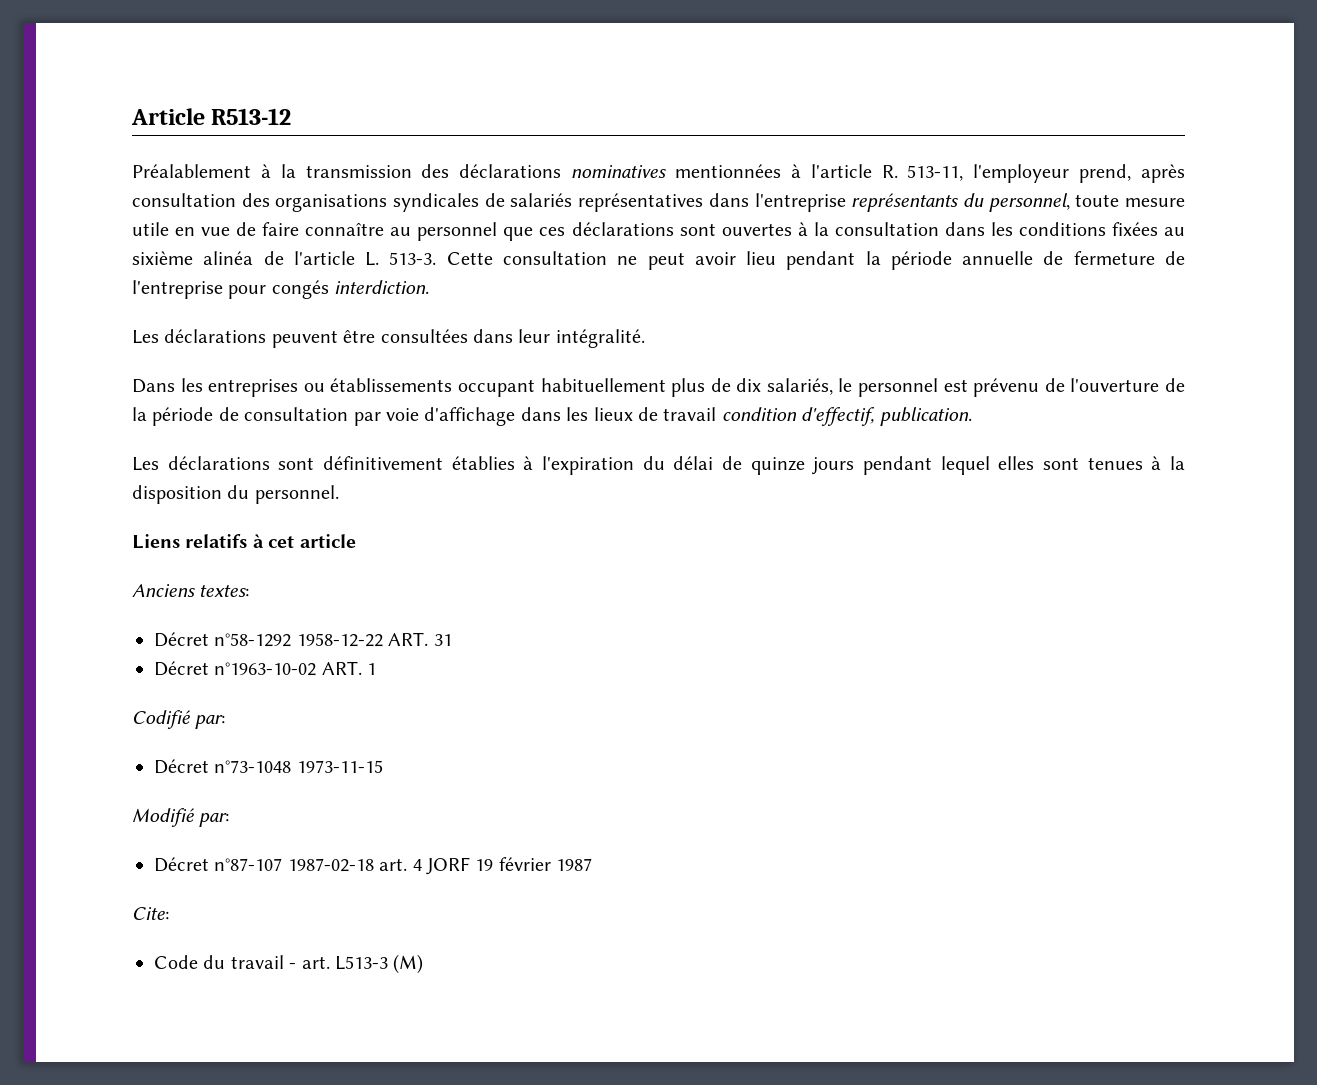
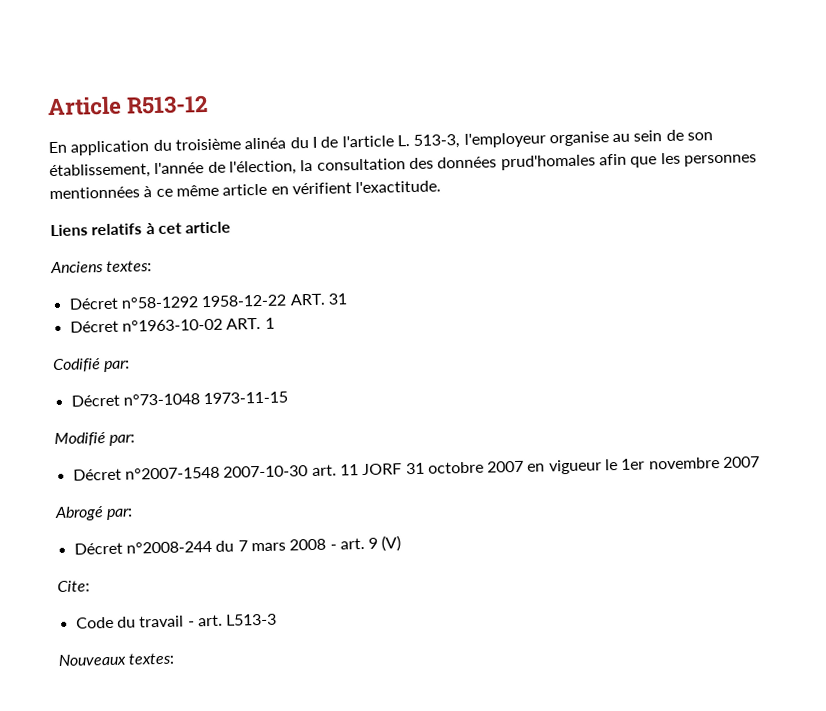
- Préalablement à la transmission des déclarations nominatives mentionnées à l'article R. 513-11, l'employeur prend, après consultation des organisations syndicales de salariés représentatives dans l'entreprise représentants du personnel, toute mesure utile en vue de faire connaître au personnel que ces déclarations sont ouvertes à la consultation dans les conditions fixées au sixième alinéa de l'article L. 513-3. Cette consultation ne peut avoir lieu pendant la période annuelle de fermeture de l'entreprise pour congés interdiction.
- Les déclarations peuvent être consultées dans leur intégralité.
- Dans les entreprises ou établissements occupant habituellement plus de dix salariés, le personnel est prévenu de l'ouverture de la période de consultation par voie d'affichage dans les lieux de travail condition d'effectif, publication.
- Les déclarations sont définitivement établies à l'expiration du délai de quinze jours pendant lequel elles sont tenues à la disposition du personnel.
+ En application du troisième alinéa du I de l'article L. 513-3, l'employeur organise au sein de son établissement, l'année de l'élection, la consultation des données prud'homales afin que les personnes mentionnées à ce même article en vérifient l'exactitude.
- Décret n°87-107 1987-02-18 art. 4 JORF 19 février 1987
+ Décret n°2007-1548 2007-10-30 art. 11 JORF 31 octobre 2007 en vigueur le 1er novembre 2007
+ Abrogé par:
+ Décret n°2008-244 du 7 mars 2008 - art. 9 (V)
- Code du travail - art. L513-3 (M)
+ Code du travail - art. L513-3
+ Nouveaux textes:

